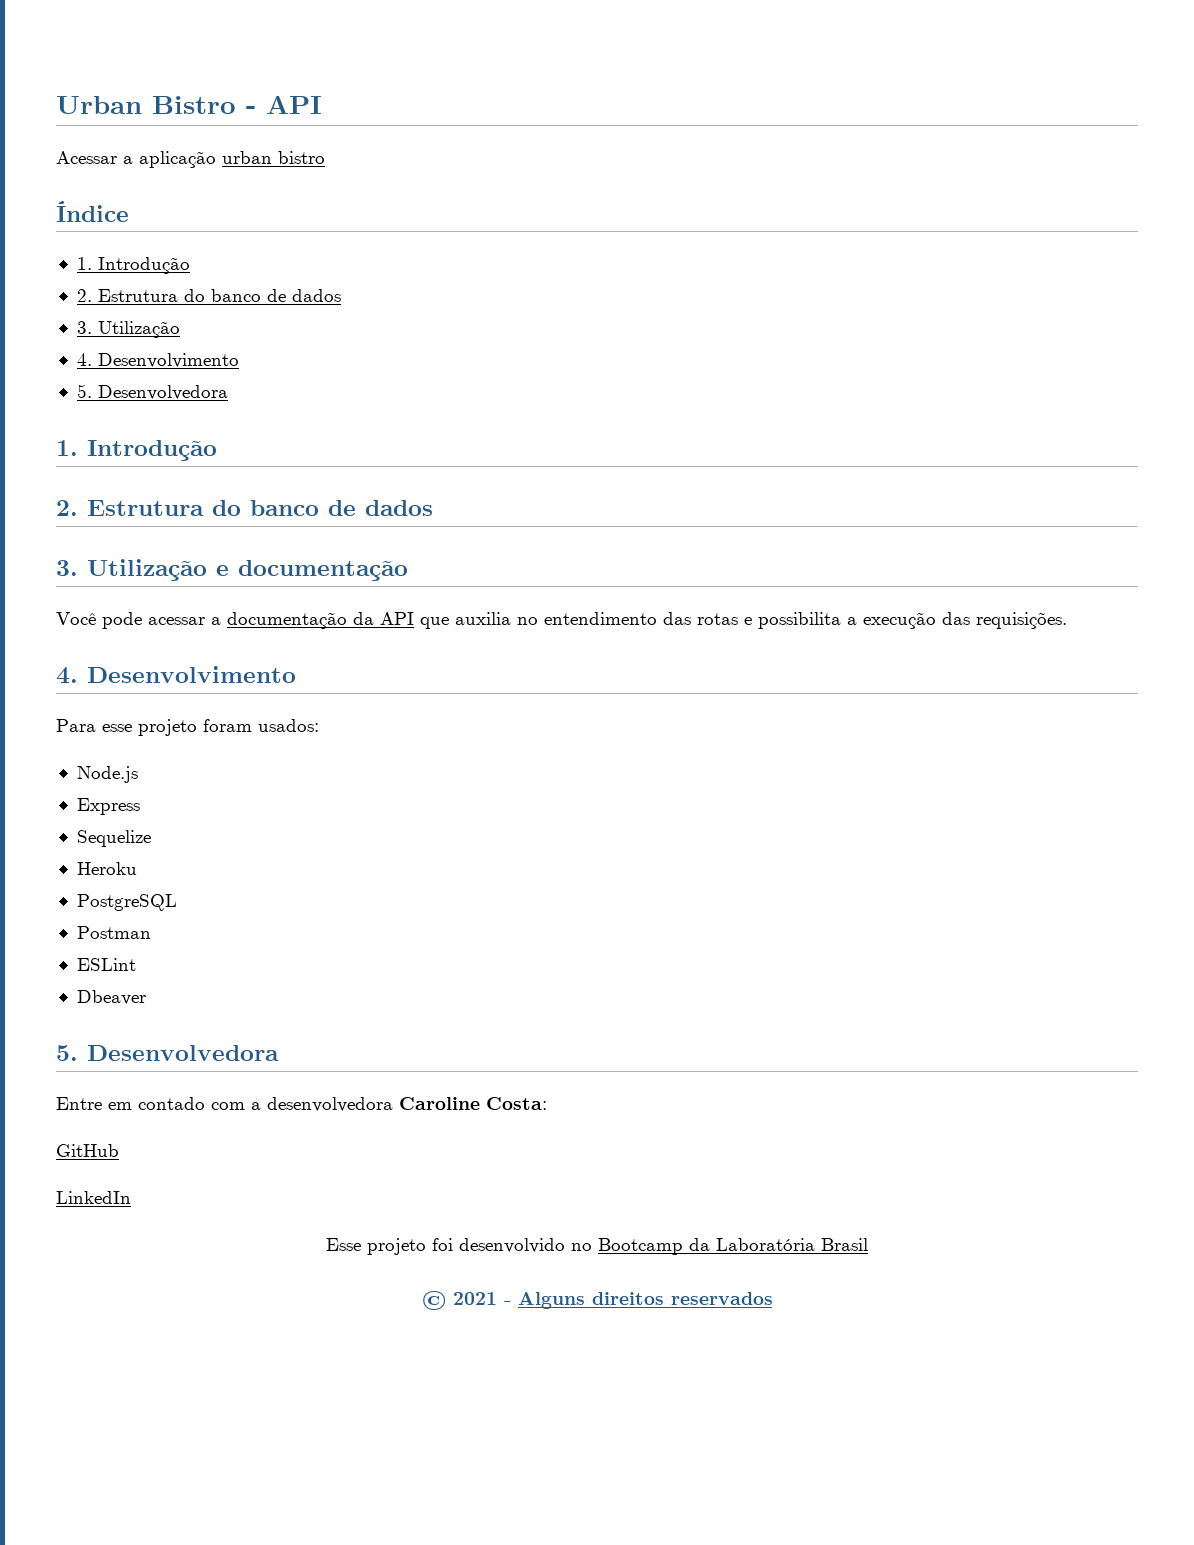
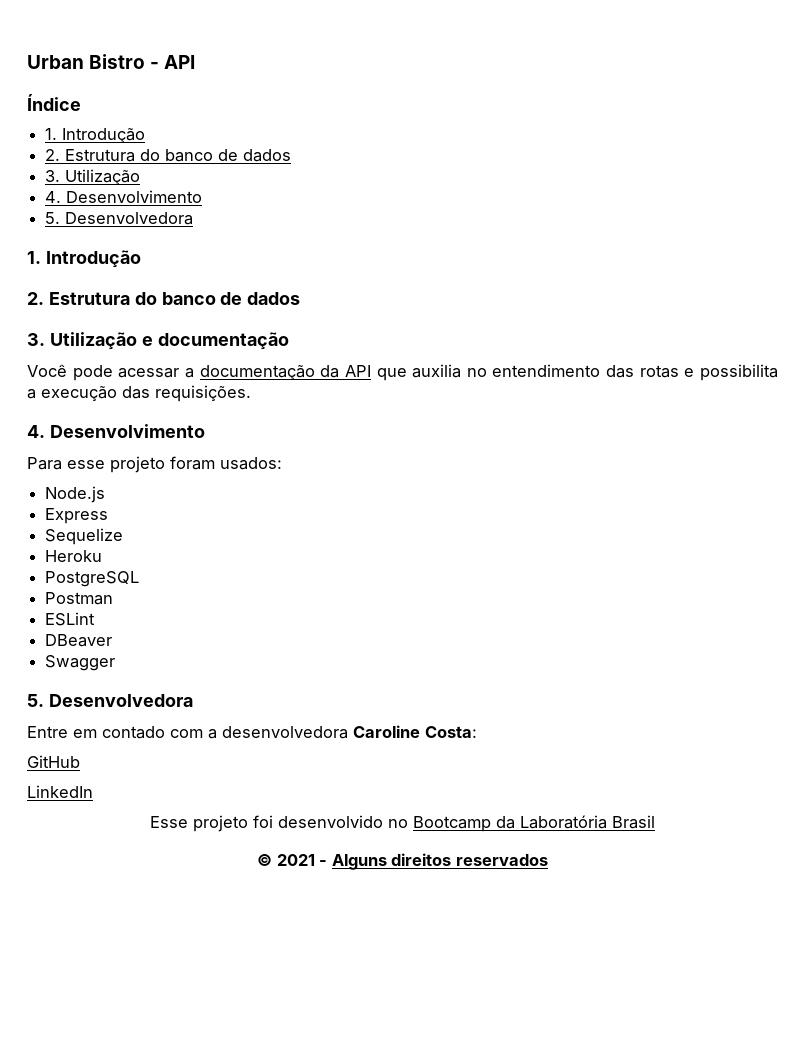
- Acessar a aplicação urban bistro
- Dbeaver
+ DBeaver
+ Swagger

